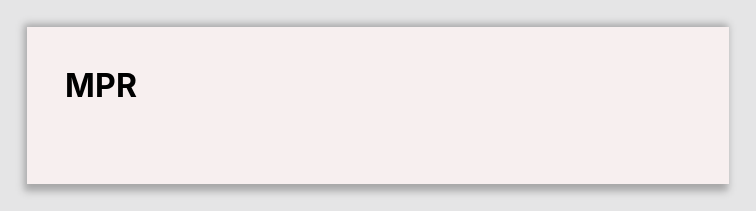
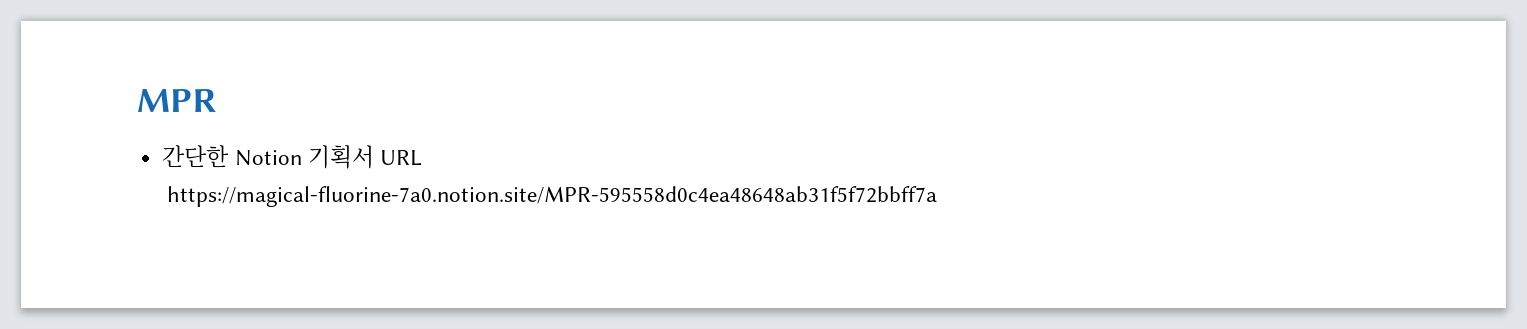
+ 간단한 Notion 기획서 URL
+ https://magical-fluorine-7a0.notion.site/MPR-595558d0c4ea48648ab31f5f72bbff7a

